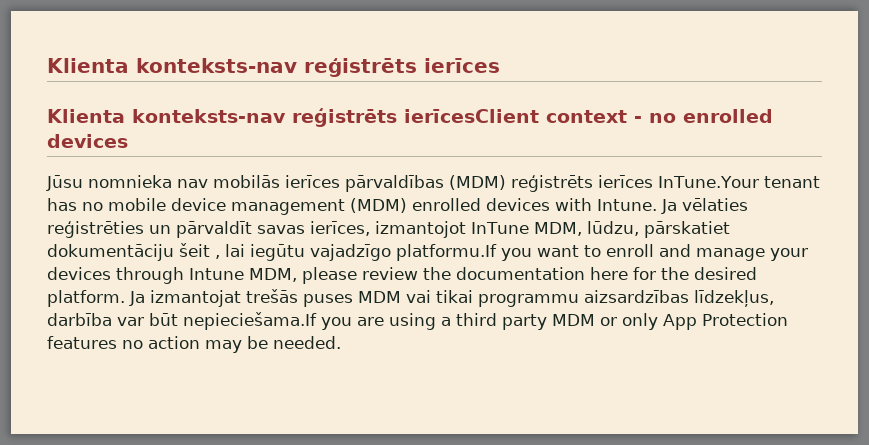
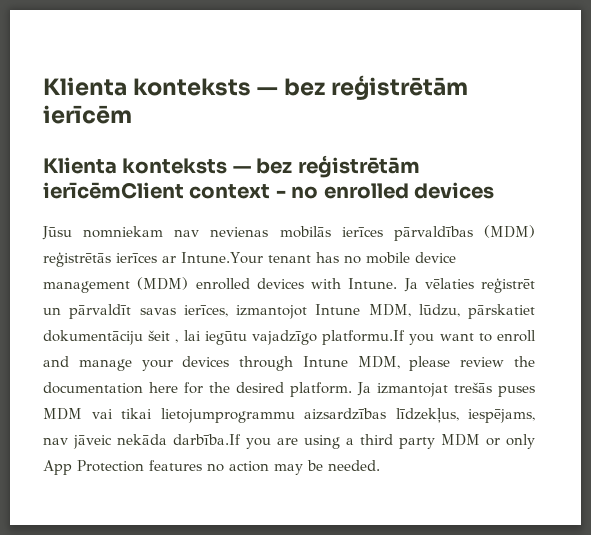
- Klienta konteksts-nav reģistrēts ierīces
- Klienta konteksts-nav reģistrēts ierīcesClient context - no enrolled devices
+ Klienta konteksts — bez reģistrētām ierīcēm
+ Klienta konteksts — bez reģistrētām ierīcēmClient context - no enrolled devices
- Jūsu nomnieka nav mobilās ierīces pārvaldības (MDM) reģistrēts ierīces InTune.Your tenant has no mobile device management (MDM) enrolled devices with Intune.
+ Jūsu nomniekam nav nevienas mobilās ierīces pārvaldības (MDM) reģistrētās ierīces ar Intune.Your tenant has no mobile device management (MDM) enrolled devices with Intune.
- Ja vēlaties reģistrēties un pārvaldīt savas ierīces, izmantojot InTune MDM, lūdzu, pārskatiet dokumentāciju šeit , lai iegūtu vajadzīgo platformu.If you want to enroll and manage your devices through Intune MDM, please review the documentation here for the desired platform.
+ Ja vēlaties reģistrēt un pārvaldīt savas ierīces, izmantojot Intune MDM, lūdzu, pārskatiet dokumentāciju šeit , lai iegūtu vajadzīgo platformu.If you want to enroll and manage your devices through Intune MDM, please review the documentation here for the desired platform.
- Ja izmantojat trešās puses MDM vai tikai programmu aizsardzības līdzekļus, darbība var būt nepieciešama.If you are using a third party MDM or only App Protection features no action may be needed.
+ Ja izmantojat trešās puses MDM vai tikai lietojumprogrammu aizsardzības līdzekļus, iespējams, nav jāveic nekāda darbība.If you are using a third party MDM or only App Protection features no action may be needed.

